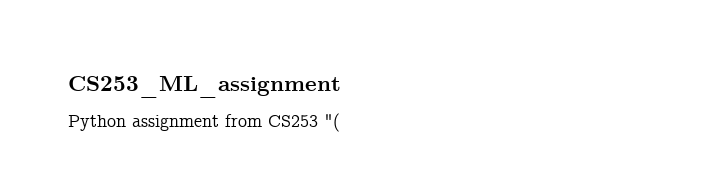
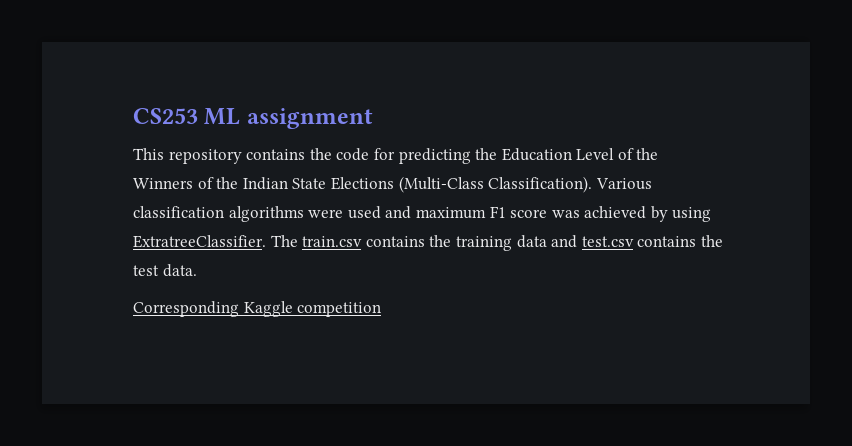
- CS253_ML_assignment
- Python assignment from CS253 "(
+ CS253 ML assignment
+ This repository contains the code for predicting the Education Level of the Winners of the Indian State Elections (Multi-Class Classification). Various classification algorithms were used and maximum F1 score was achieved by using ExtratreeClassifier. The train.csv contains the training data and test.csv contains the test data.
+ Corresponding Kaggle competition

